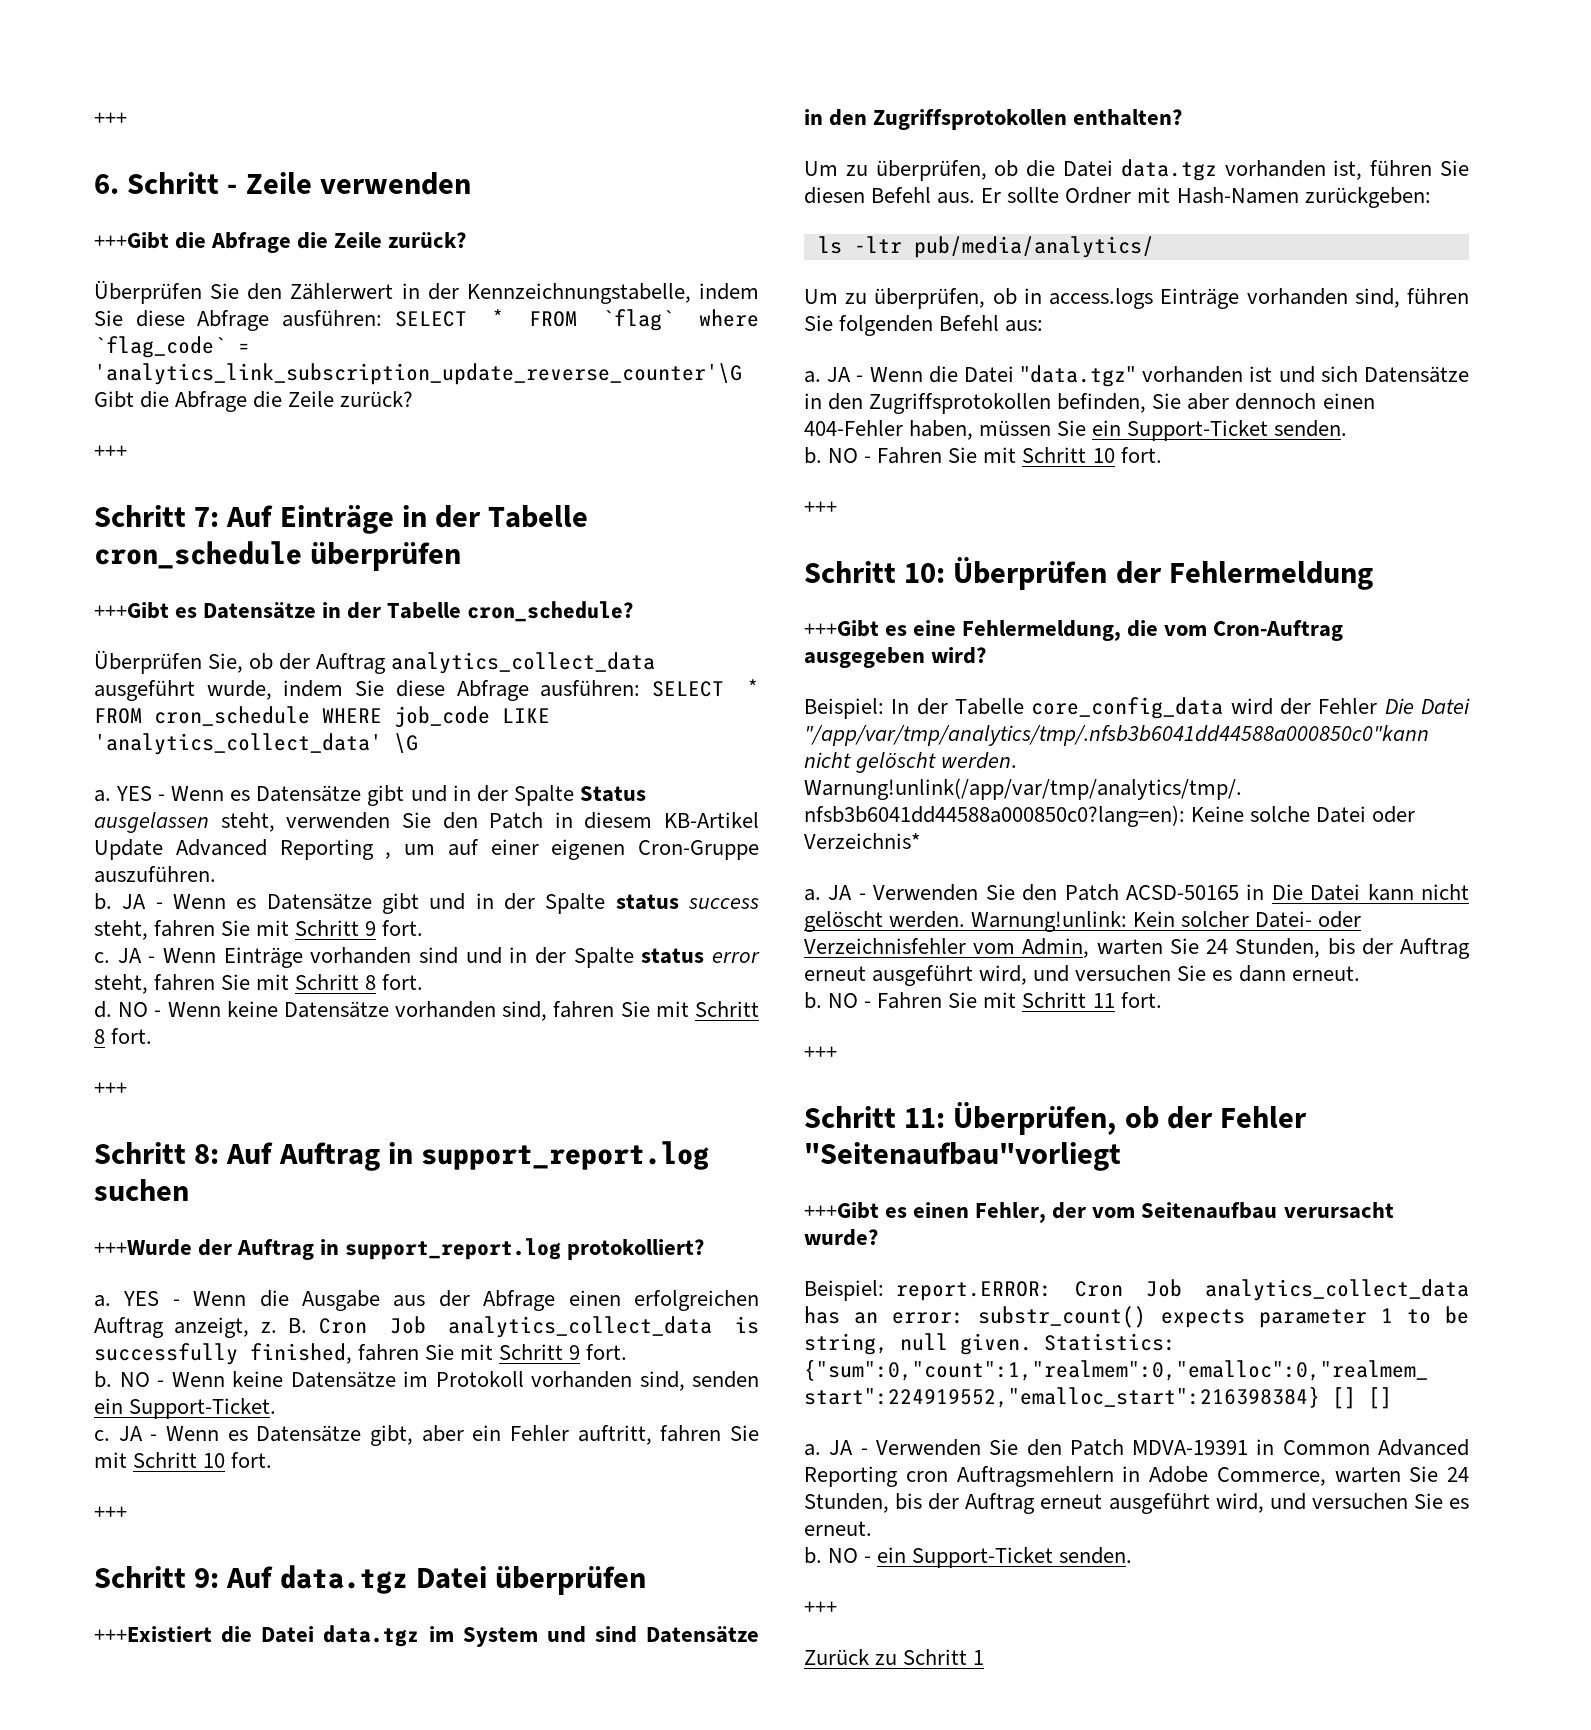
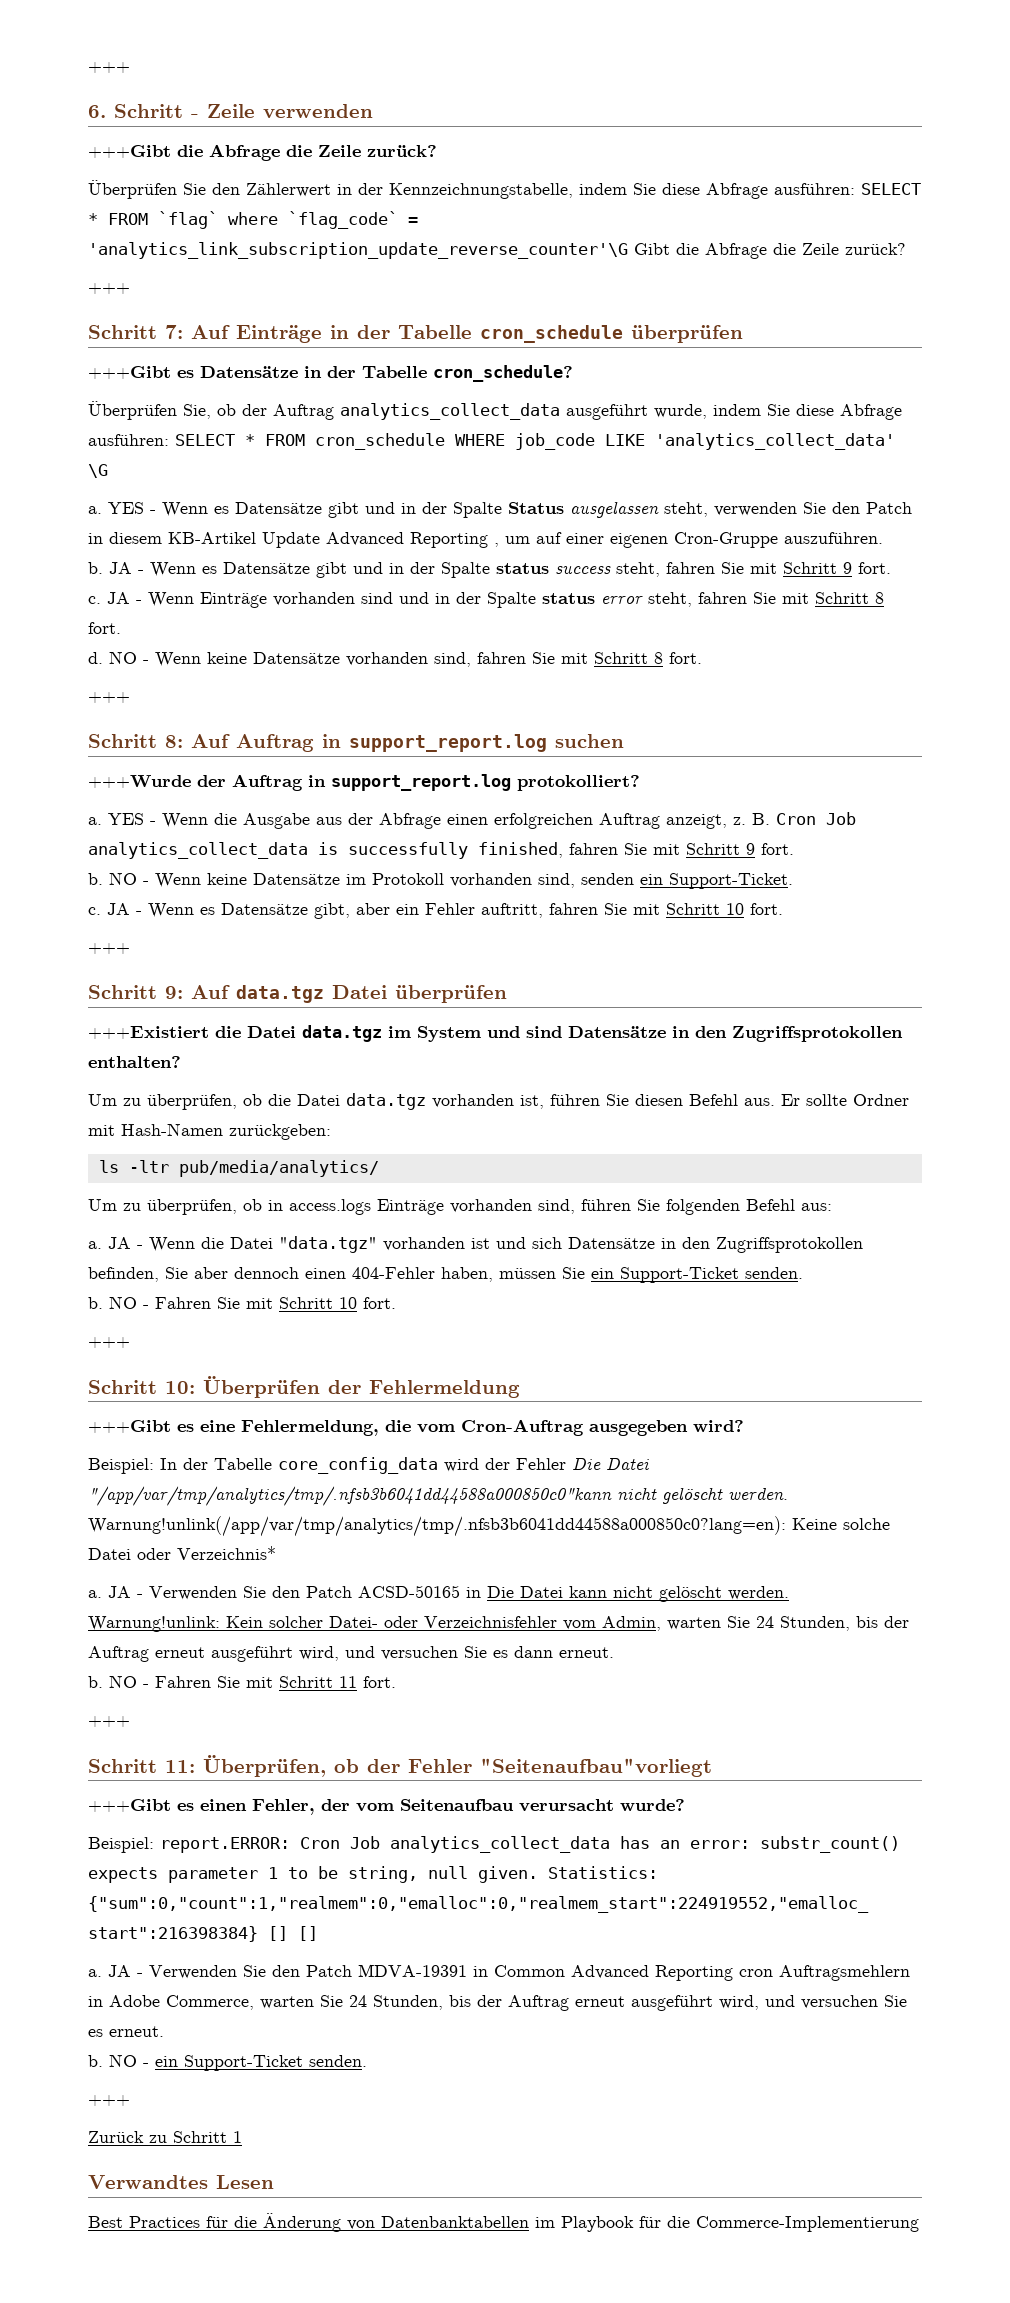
+ Verwandtes Lesen
+ Best Practices für die Änderung von Datenbanktabellen im Playbook für die Commerce-Implementierung

